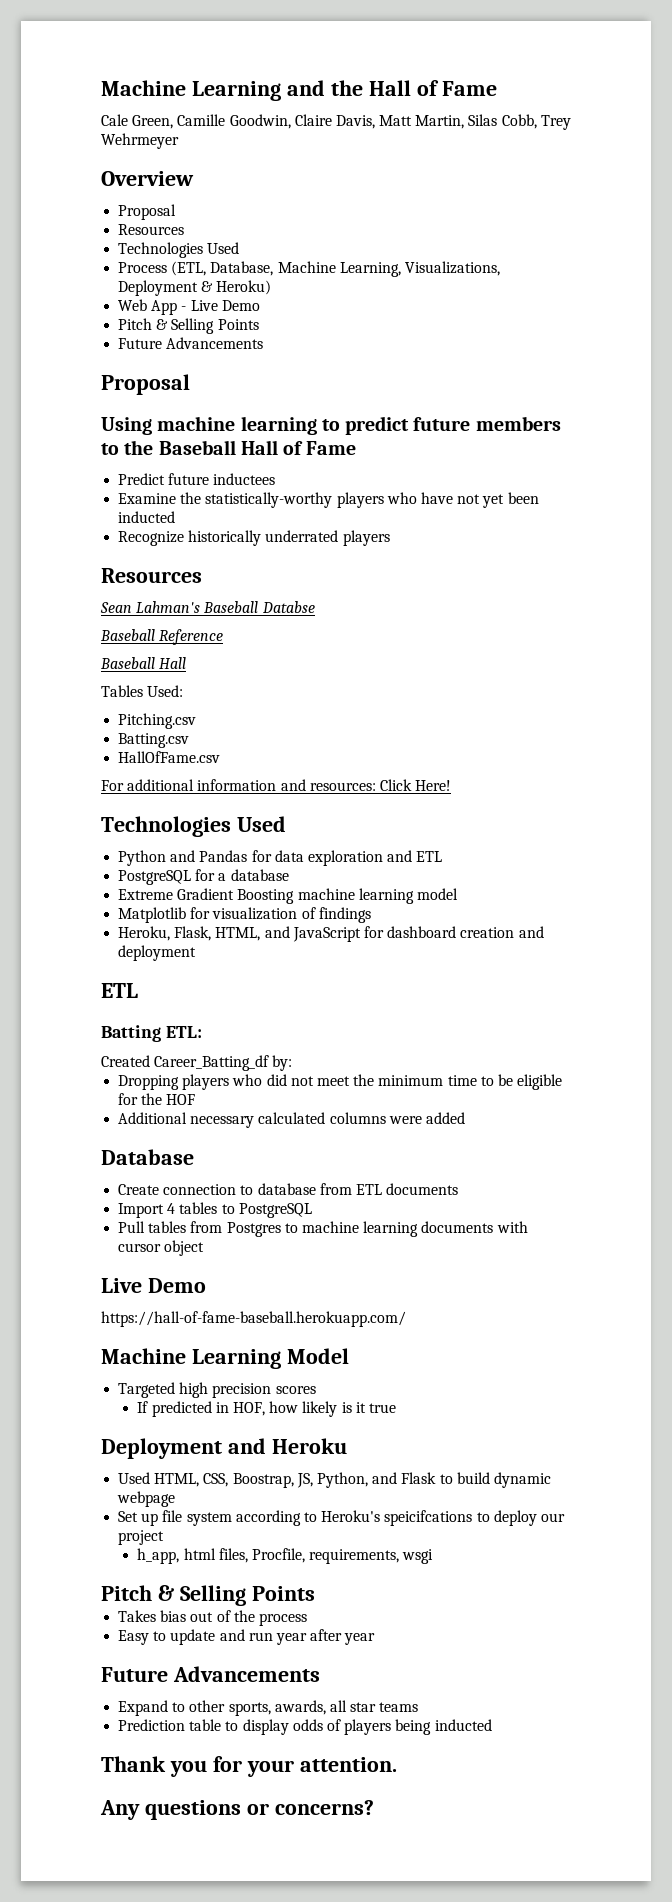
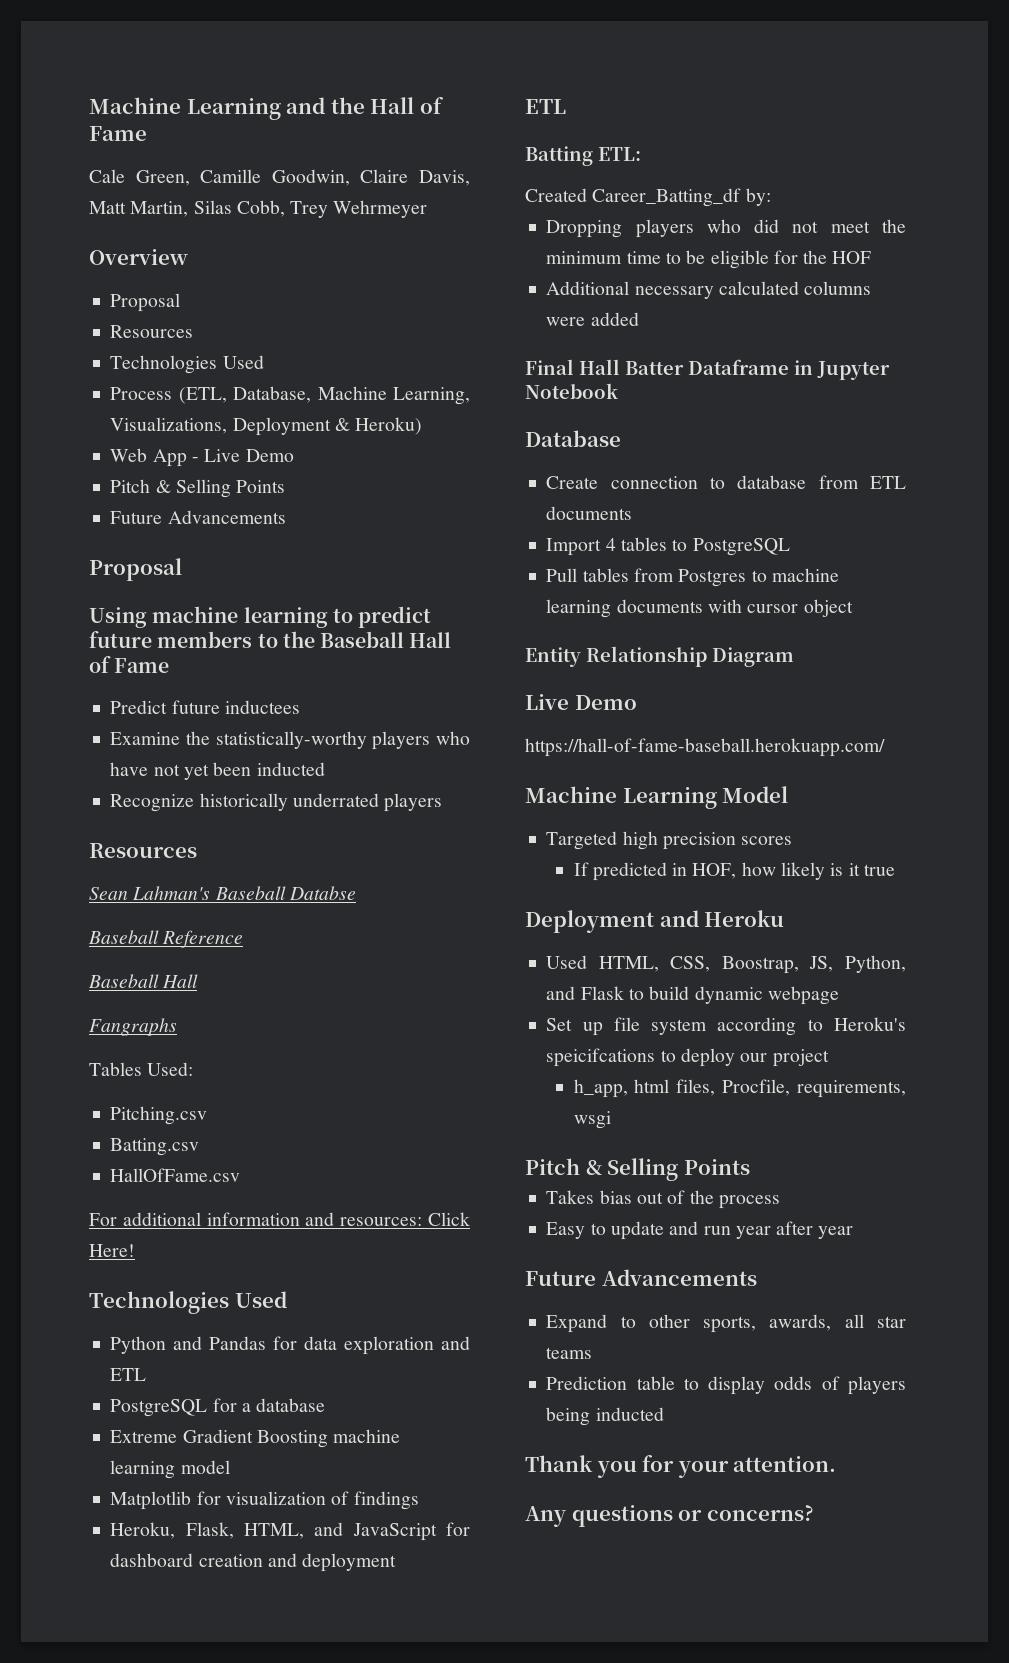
+ Fangraphs
+ Final Hall Batter Dataframe in Jupyter Notebook
+ Entity Relationship Diagram

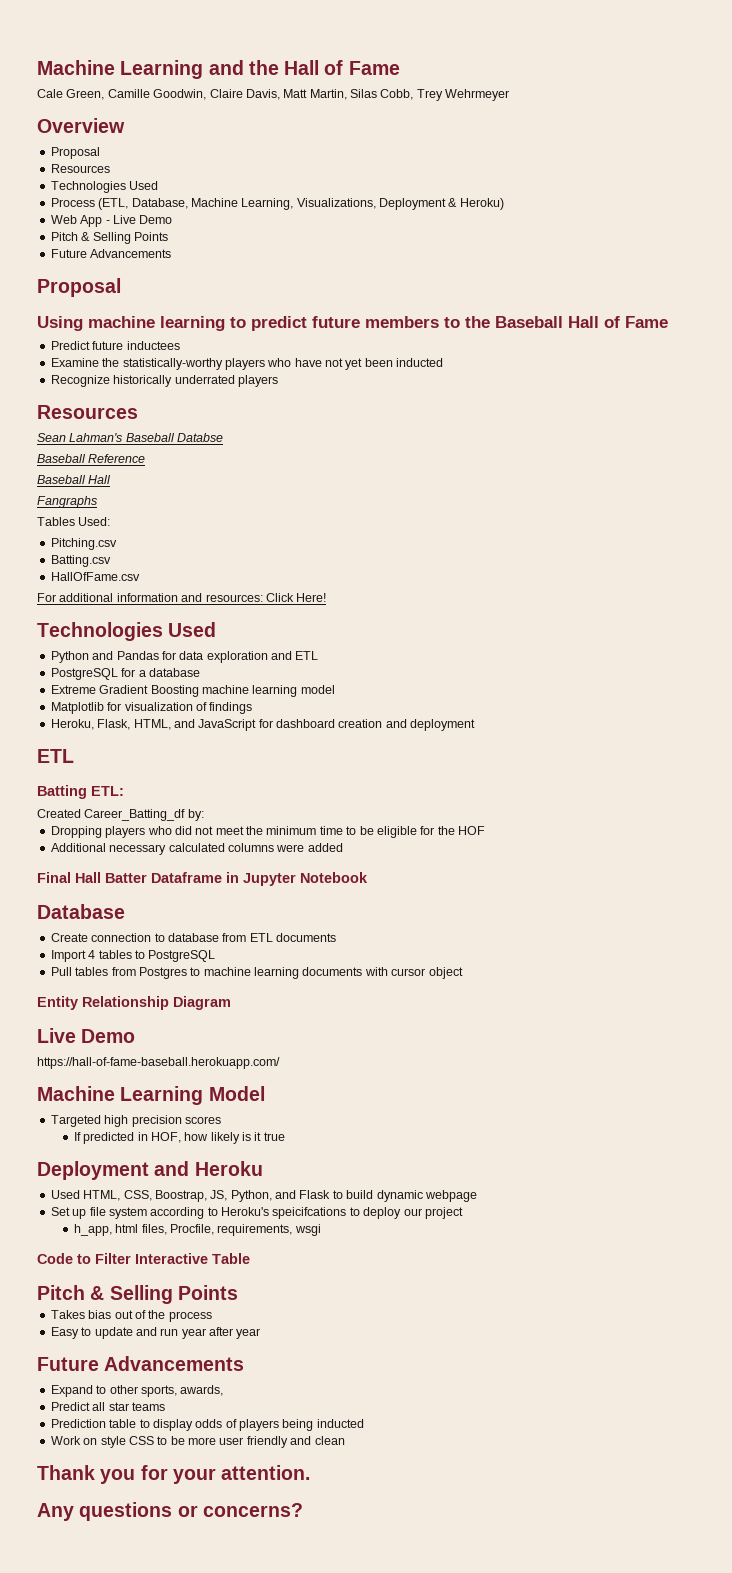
+ Code to Filter Interactive Table
- Expand to other sports, awards, all star teams
+ Expand to other sports, awards,
+ Predict all star teams
+ Work on style CSS to be more user friendly and clean

